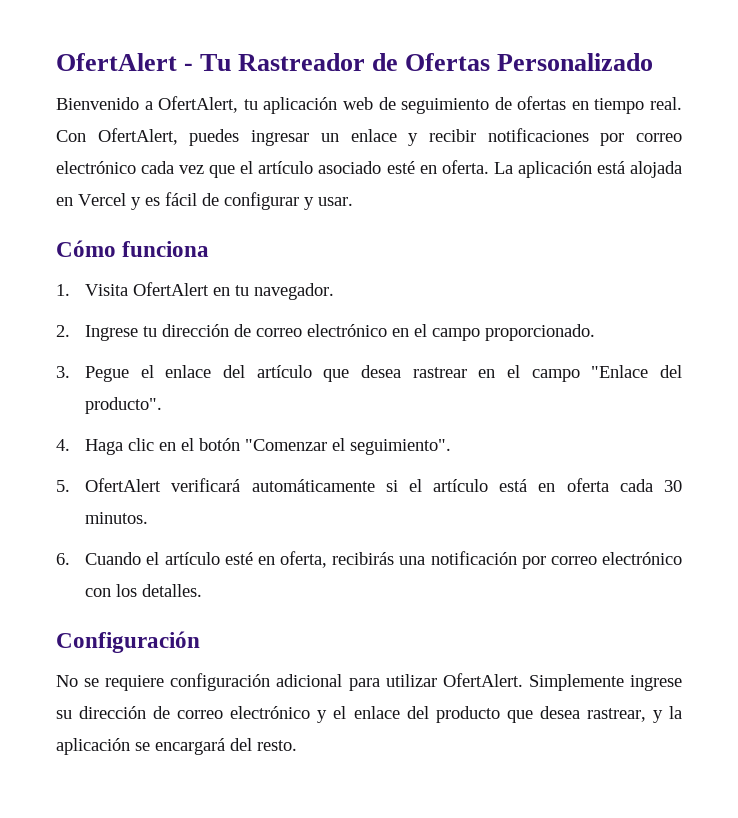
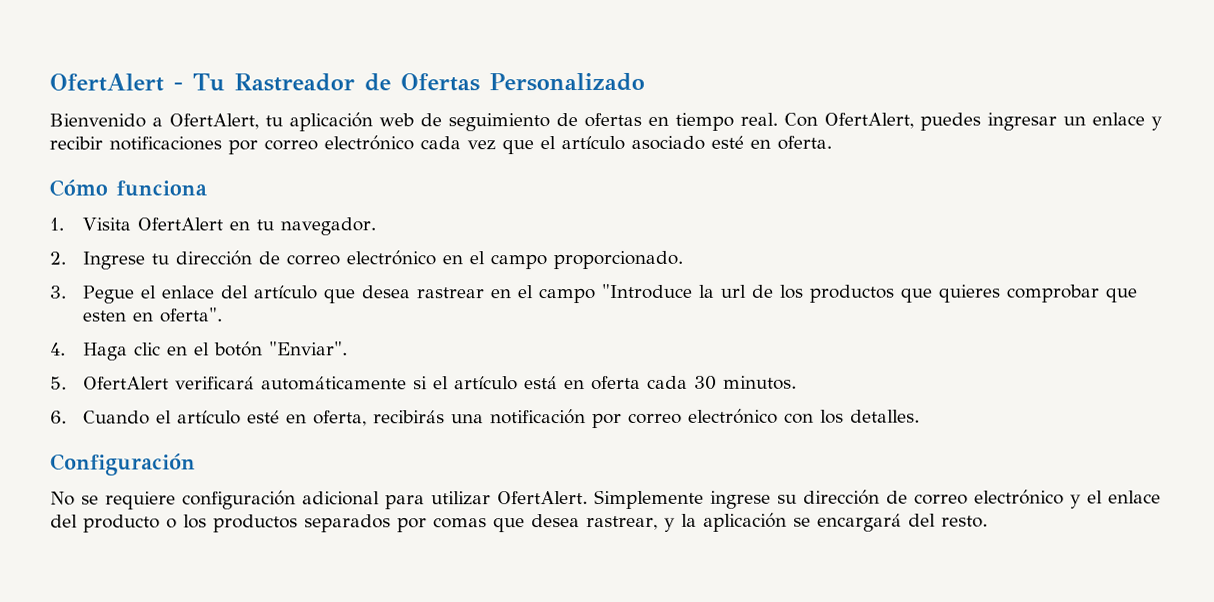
- La aplicación está alojada en Vercel y es fácil de configurar y usar.
- 3. Pegue el enlace del artículo que desea rastrear en el campo "Enlace del producto".
+ 3. Pegue el enlace del artículo que desea rastrear en el campo "Introduce la url de los productos que quieres comprobar que esten en oferta".
- 4. Haga clic en el botón "Comenzar el seguimiento".
+ 4. Haga clic en el botón "Enviar".
- Simplemente ingrese su dirección de correo electrónico y el enlace del producto que desea rastrear, y la aplicación se encargará del resto.
+ Simplemente ingrese su dirección de correo electrónico y el enlace del producto o los productos separados por comas que desea rastrear, y la aplicación se encargará del resto.

